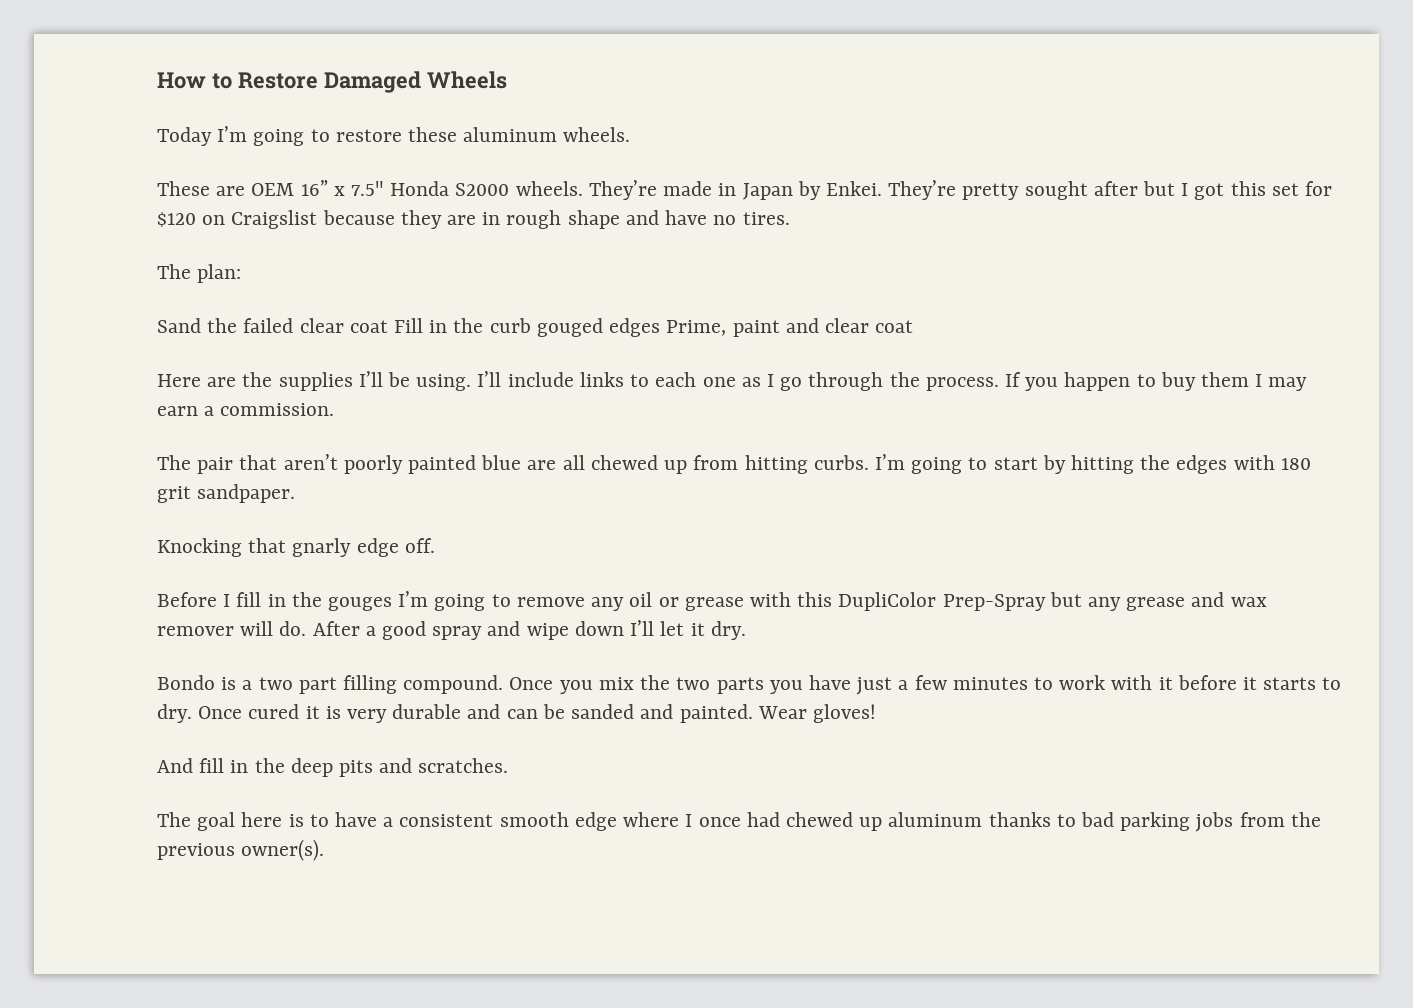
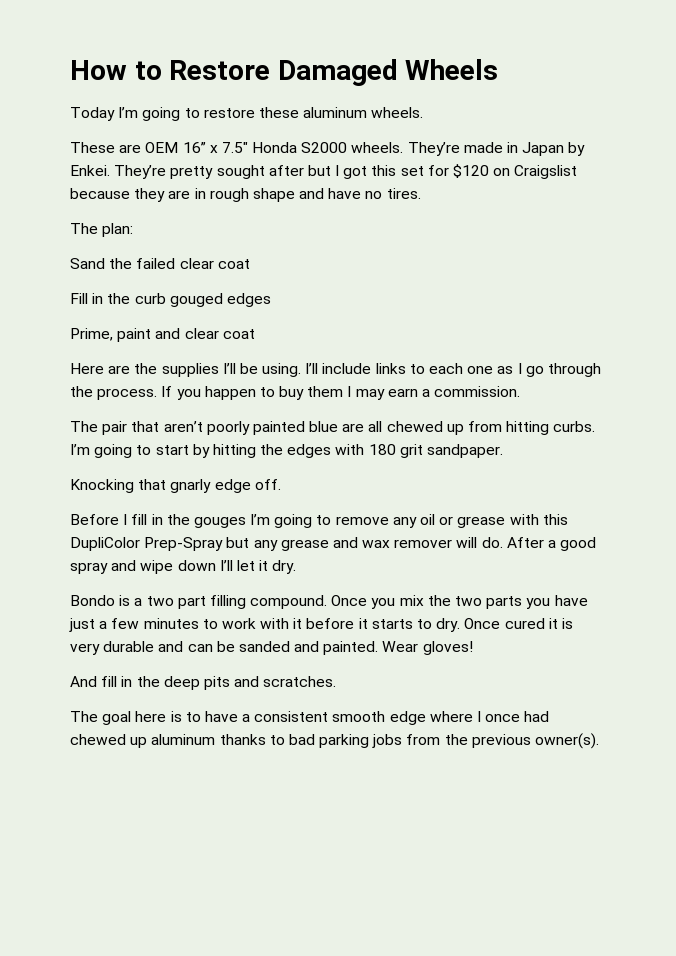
- Sand the failed clear coat Fill in the curb gouged edges Prime, paint and clear coat
+ Sand the failed clear coat
+ Fill in the curb gouged edges
+ Prime, paint and clear coat

